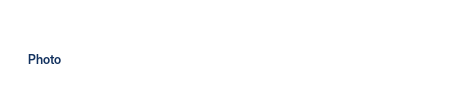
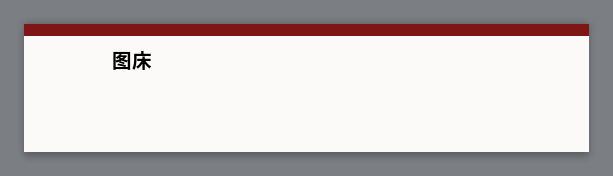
- Photo
+ 图床

